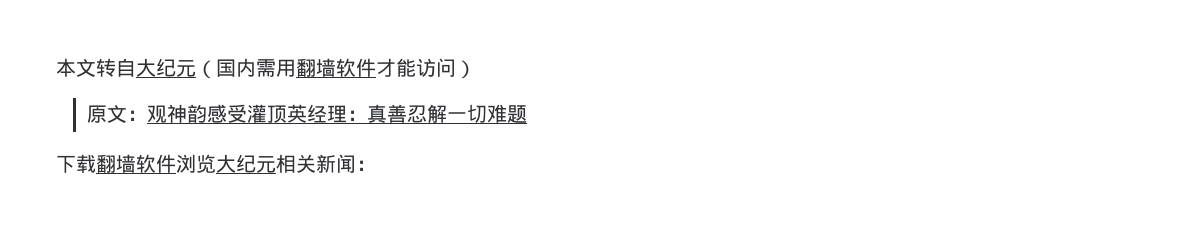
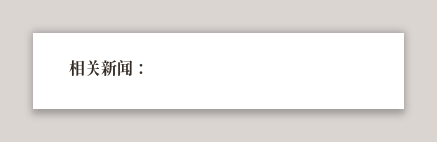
- 本文转自大纪元（国内需用翻墙软件才能访问）
- 原文：观神韵感受灌顶英经理：真善忍解一切难题
- 下载翻墙软件浏览大纪元相关新闻：
+ 相关新闻：

